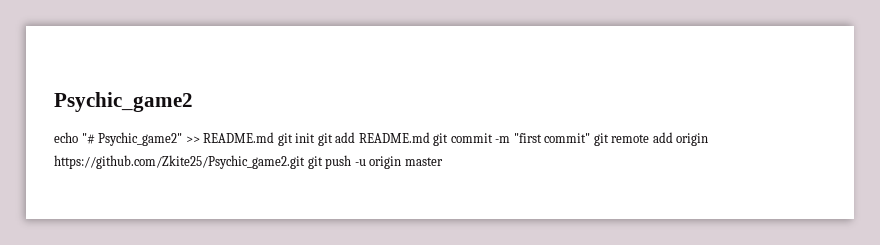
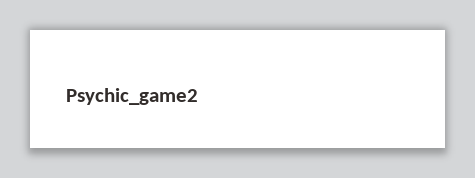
- echo "# Psychic_game2" >> README.md git init git add README.md git commit -m "first commit" git remote add origin https://github.com/Zkite25/Psychic_game2.git git push -u origin master

